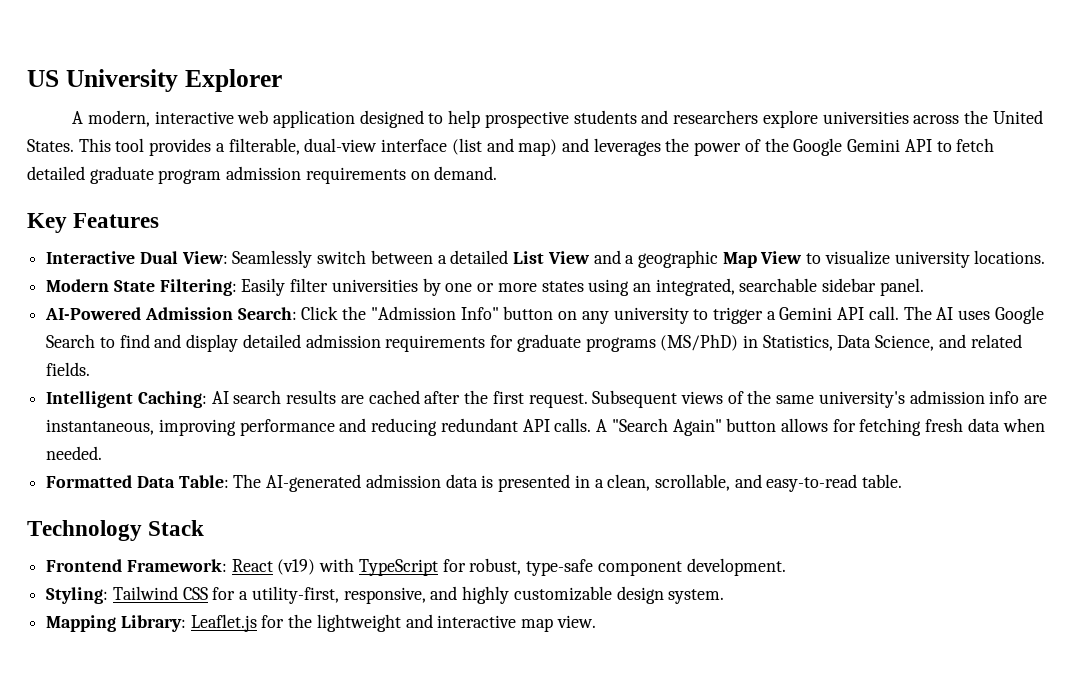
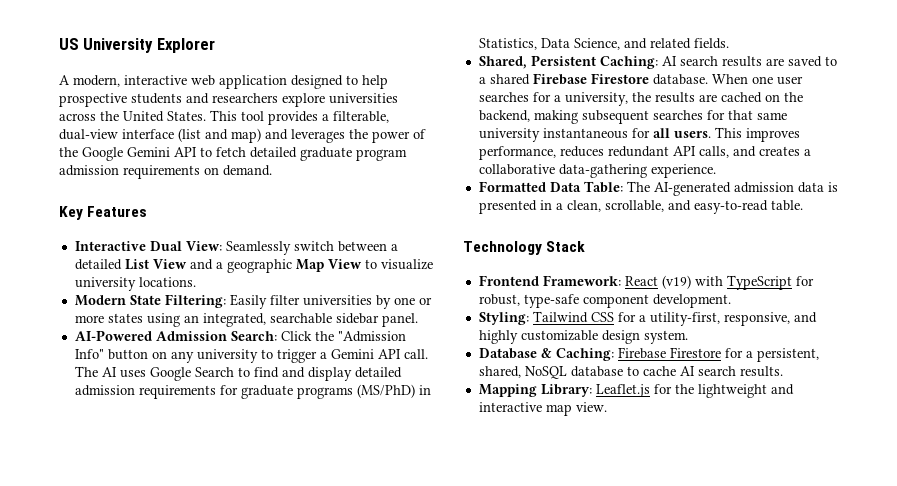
- Intelligent Caching: AI search results are cached after the first request. Subsequent views of the same university's admission info are instantaneous, improving performance and reducing redundant API calls. A "Search Again" button allows for fetching fresh data when needed.
+ Shared, Persistent Caching: AI search results are saved to a shared Firebase Firestore database. When one user searches for a university, the results are cached on the backend, making subsequent searches for that same university instantaneous for all users. This improves performance, reduces redundant API calls, and creates a collaborative data-gathering experience.
+ Database & Caching: Firebase Firestore for a persistent, shared, NoSQL database to cache AI search results.

